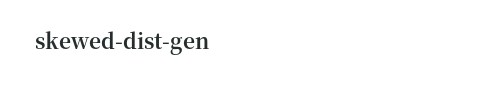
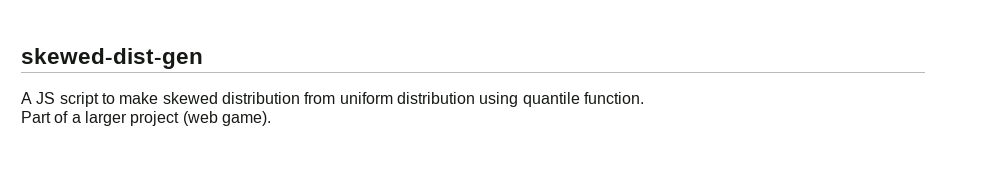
+ A JS script to make skewed distribution from uniform distribution using quantile function.
+ Part of a larger project (web game).

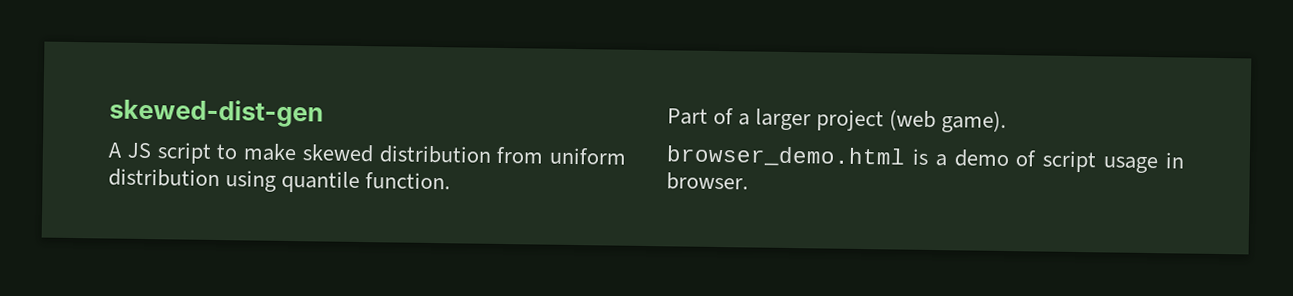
+ browser_demo.html is a demo of script usage in browser.

